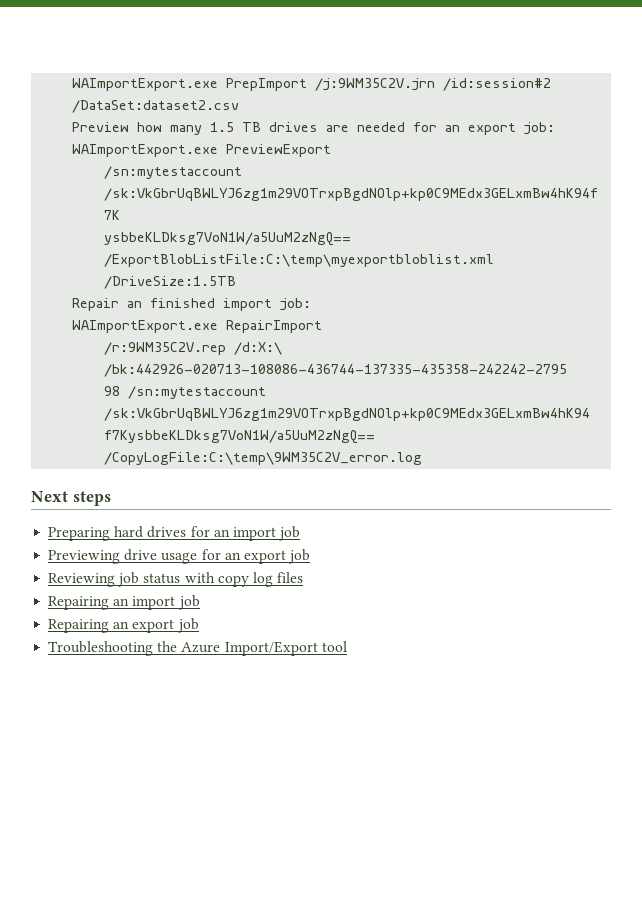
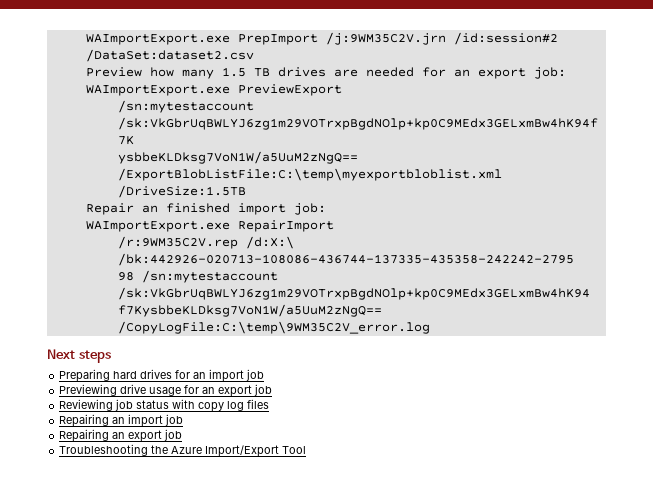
- Troubleshooting the Azure Import/Export tool
+ Troubleshooting the Azure Import/Export Tool

